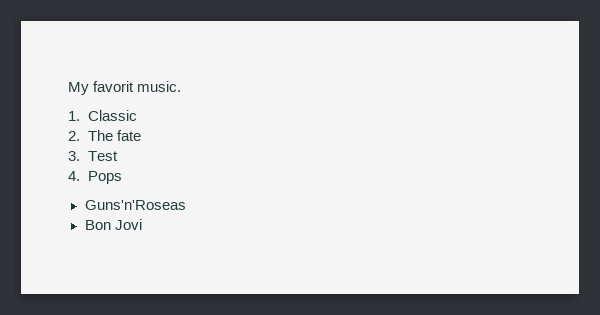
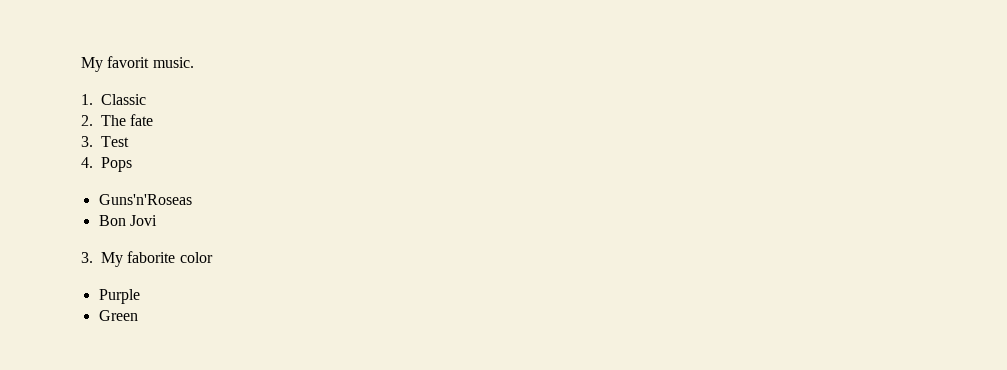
+ 3. My faborite color
+ Purple
+ Green

